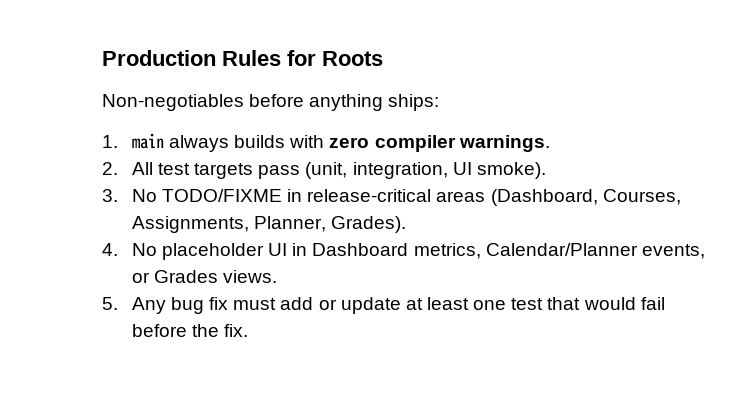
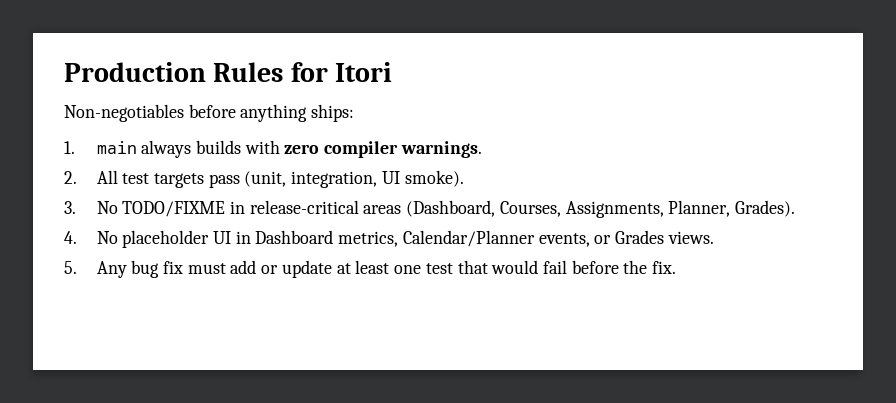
- Production Rules for Roots
+ Production Rules for Itori

